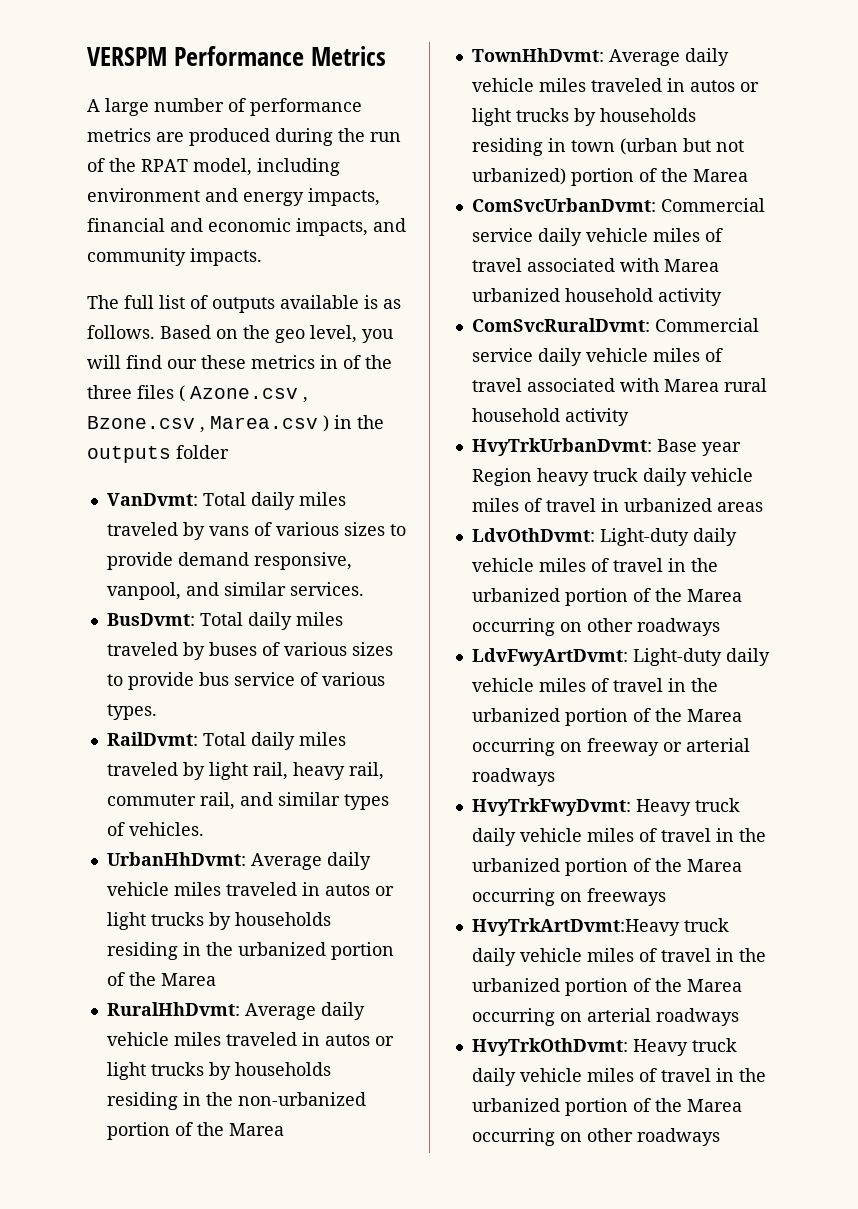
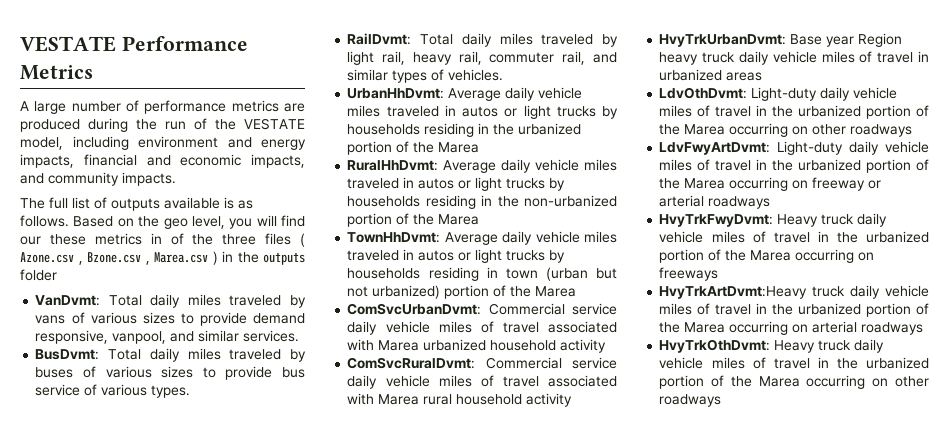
- VERSPM Performance Metrics
+ VESTATE Performance Metrics
- A large number of performance metrics are produced during the run of the RPAT model, including environment and energy impacts, financial and economic impacts, and community impacts.
+ A large number of performance metrics are produced during the run of the VESTATE model, including environment and energy impacts, financial and economic impacts, and community impacts.

